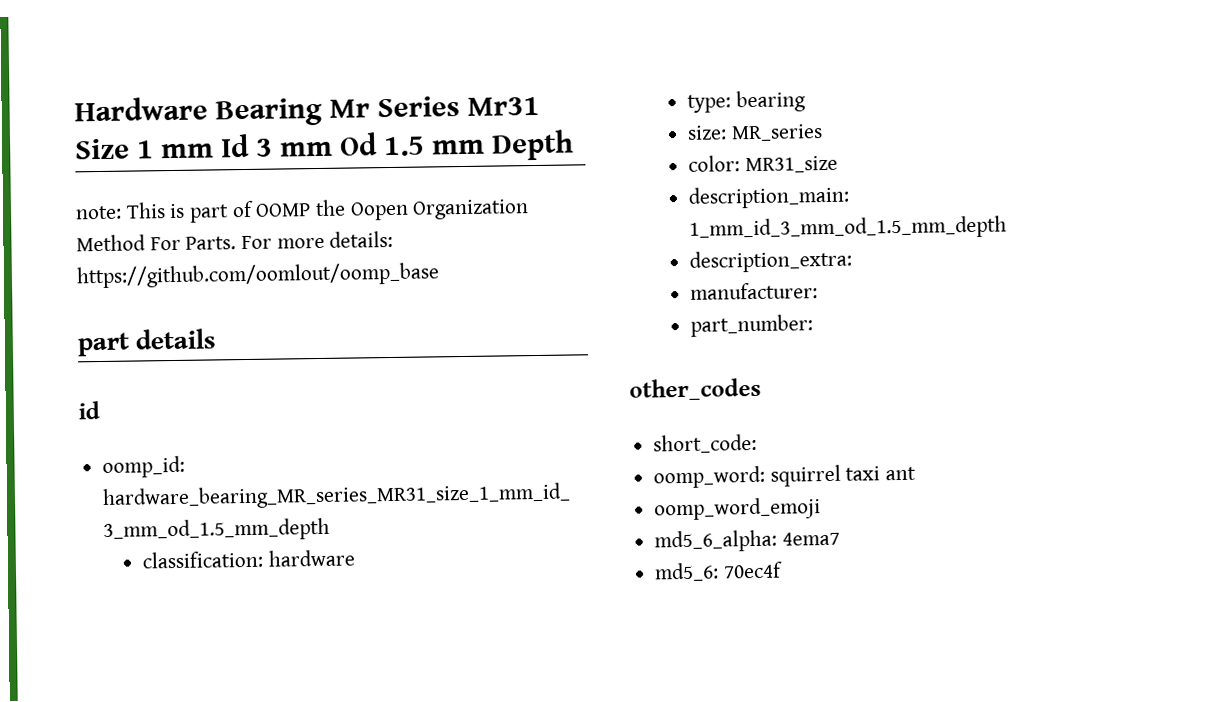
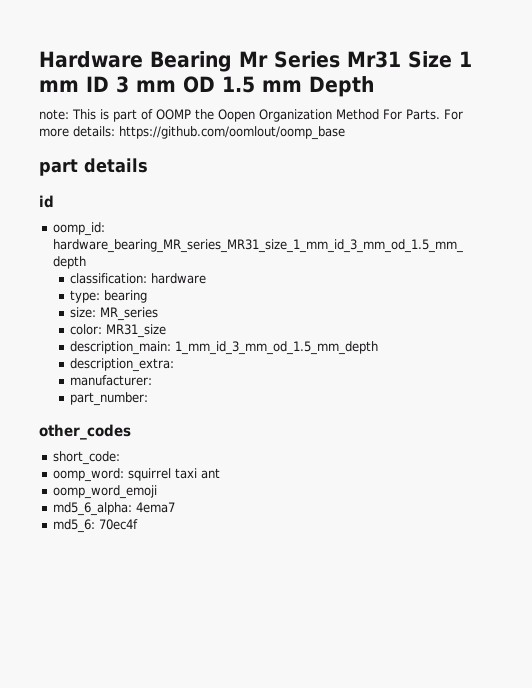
- Hardware Bearing Mr Series Mr31 Size 1 mm Id 3 mm Od 1.5 mm Depth
+ Hardware Bearing Mr Series Mr31 Size 1 mm ID 3 mm OD 1.5 mm Depth

